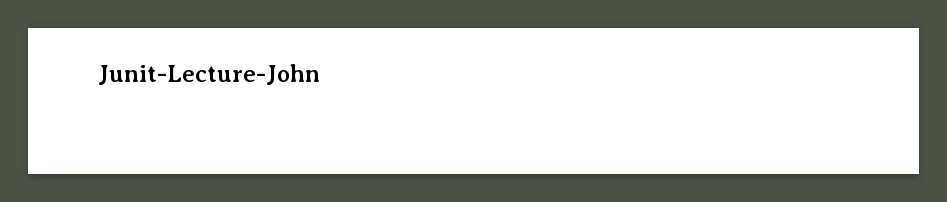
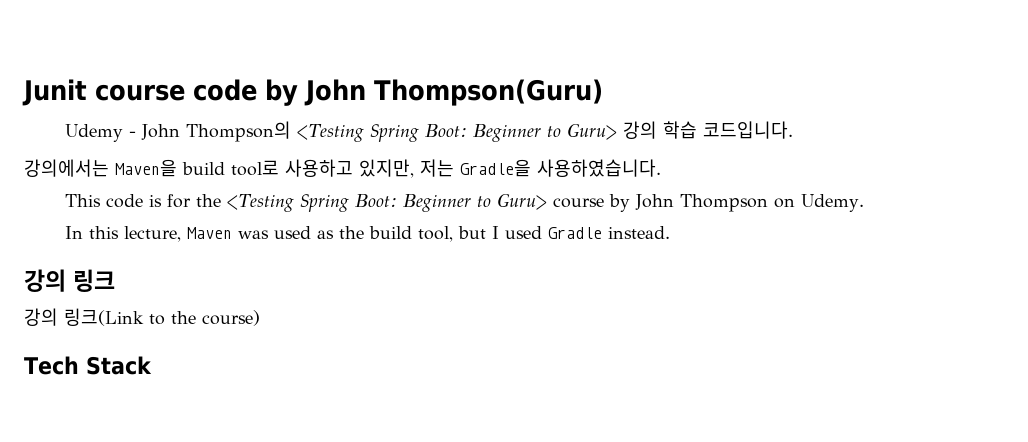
- Junit-Lecture-John
+ Junit course code by John Thompson(Guru)
+ Udemy - John Thompson의 <Testing Spring Boot: Beginner to Guru> 강의 학습 코드입니다.
+ 강의에서는 Maven을 build tool로 사용하고 있지만, 저는 Gradle을 사용하였습니다.
+ This code is for the <Testing Spring Boot: Beginner to Guru> course by John Thompson on Udemy.
+ In this lecture, Maven was used as the build tool, but I used Gradle instead.
+ 강의 링크
+ 강의 링크(Link to the course)
+ Tech Stack

